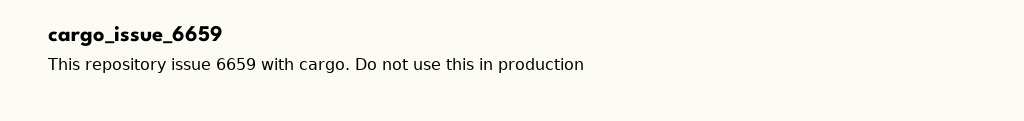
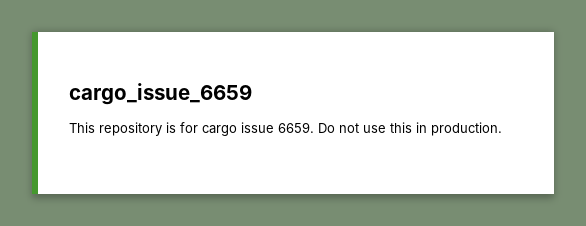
- This repository issue 6659 with cargo.
+ This repository is for cargo issue 6659.
- Do not use this in production
+ Do not use this in production.

